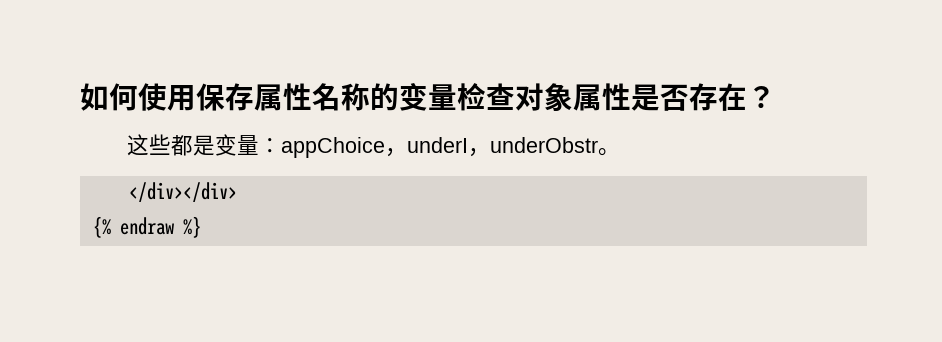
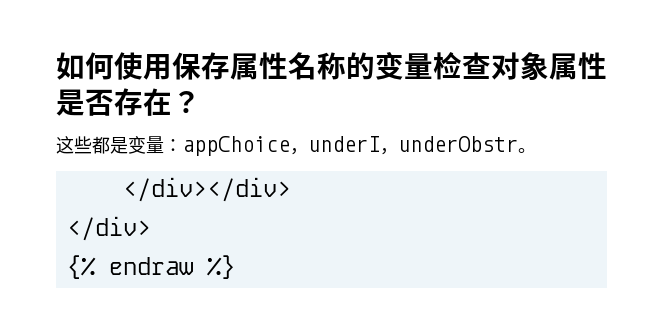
+ </div>

